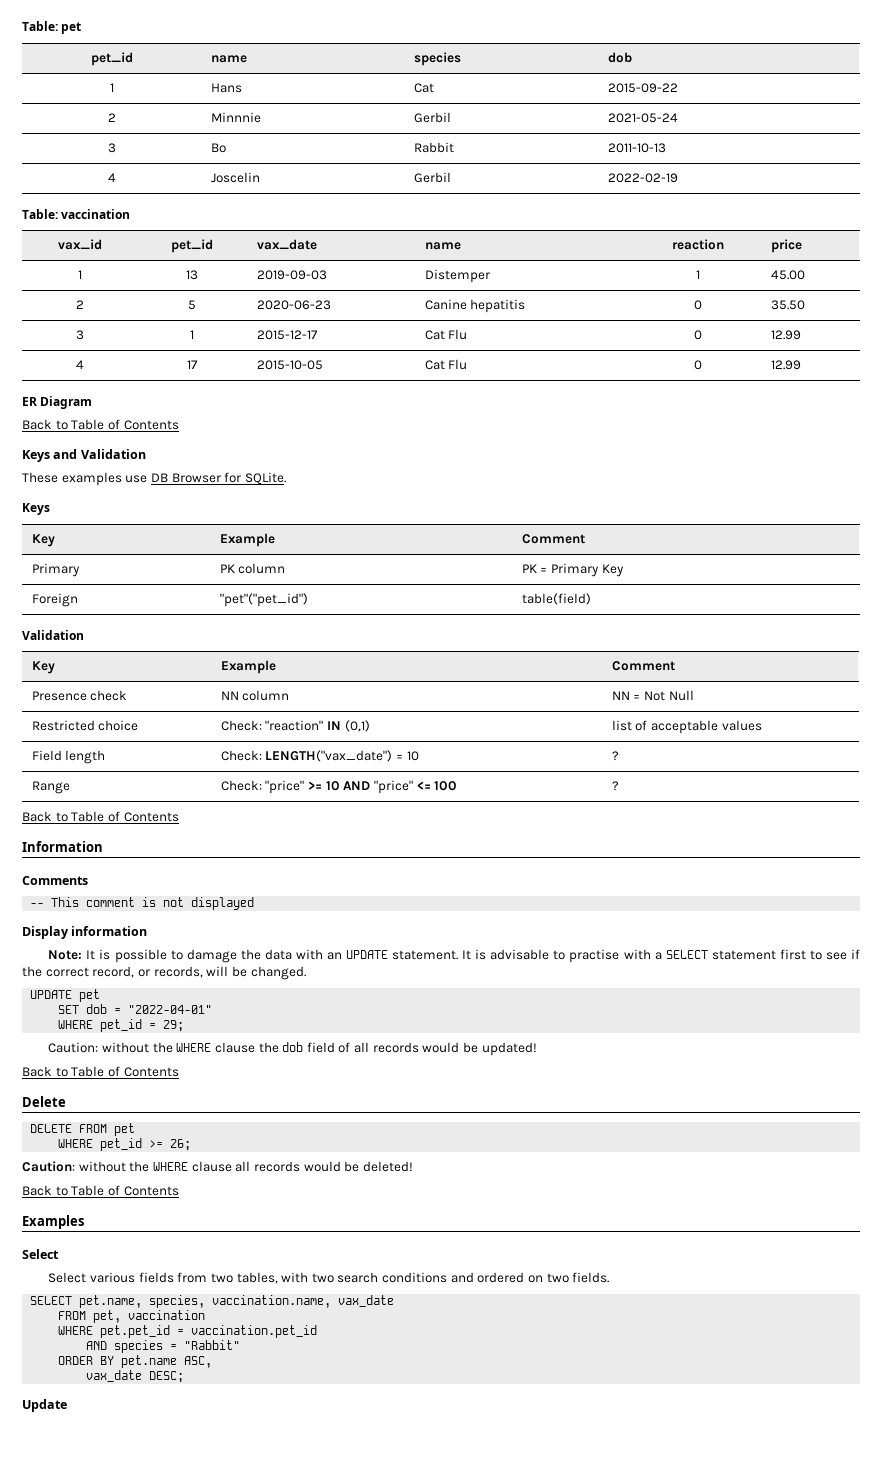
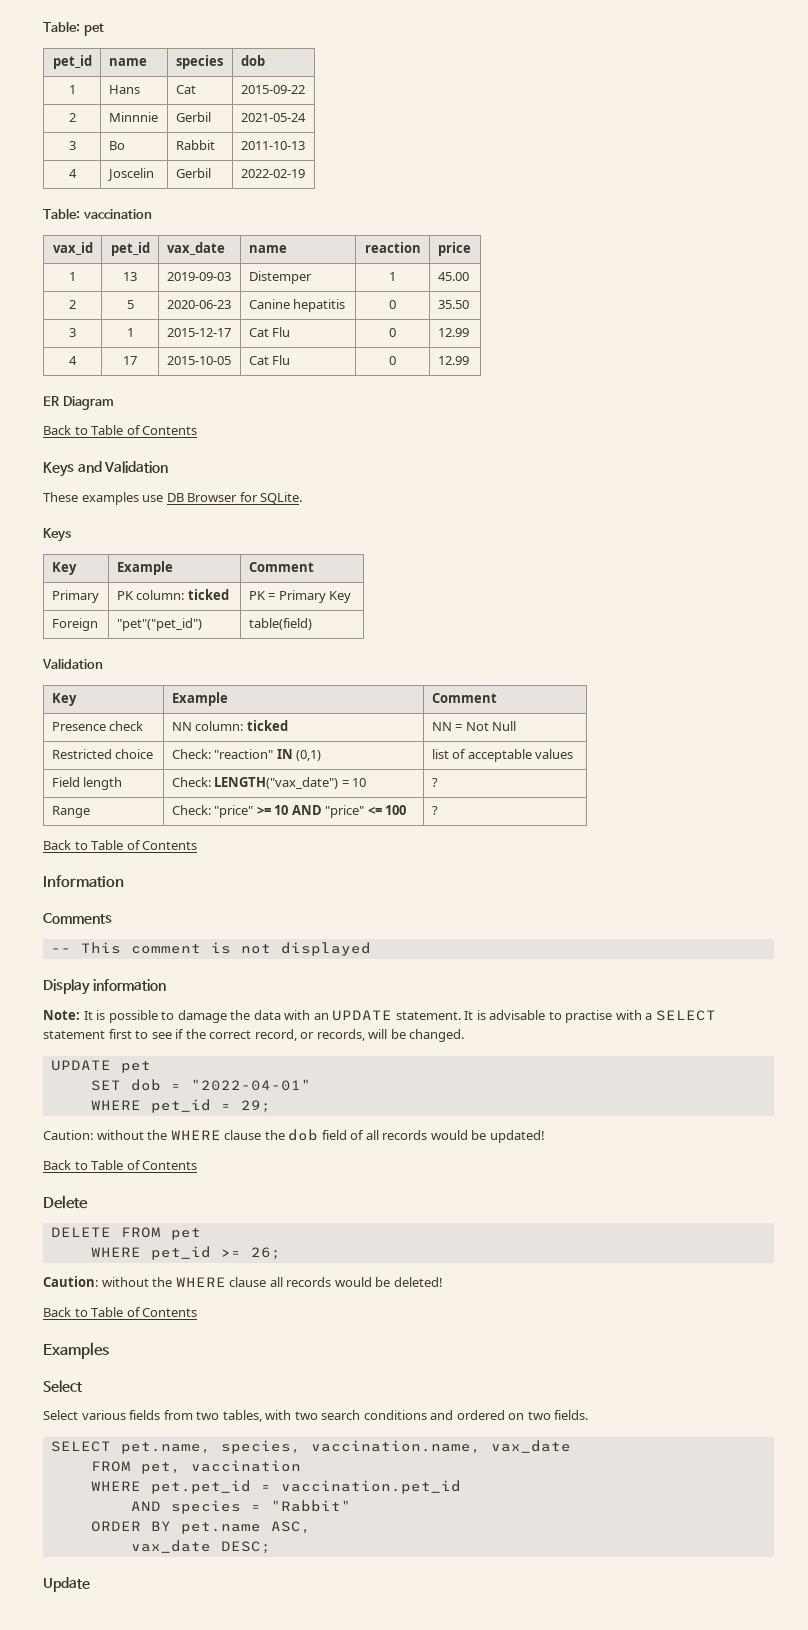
- Primary | PK column | PK = Primary Key
+ Primary | PK column: ticked | PK = Primary Key
- Presence check | NN column | NN = Not Null
+ Presence check | NN column: ticked | NN = Not Null

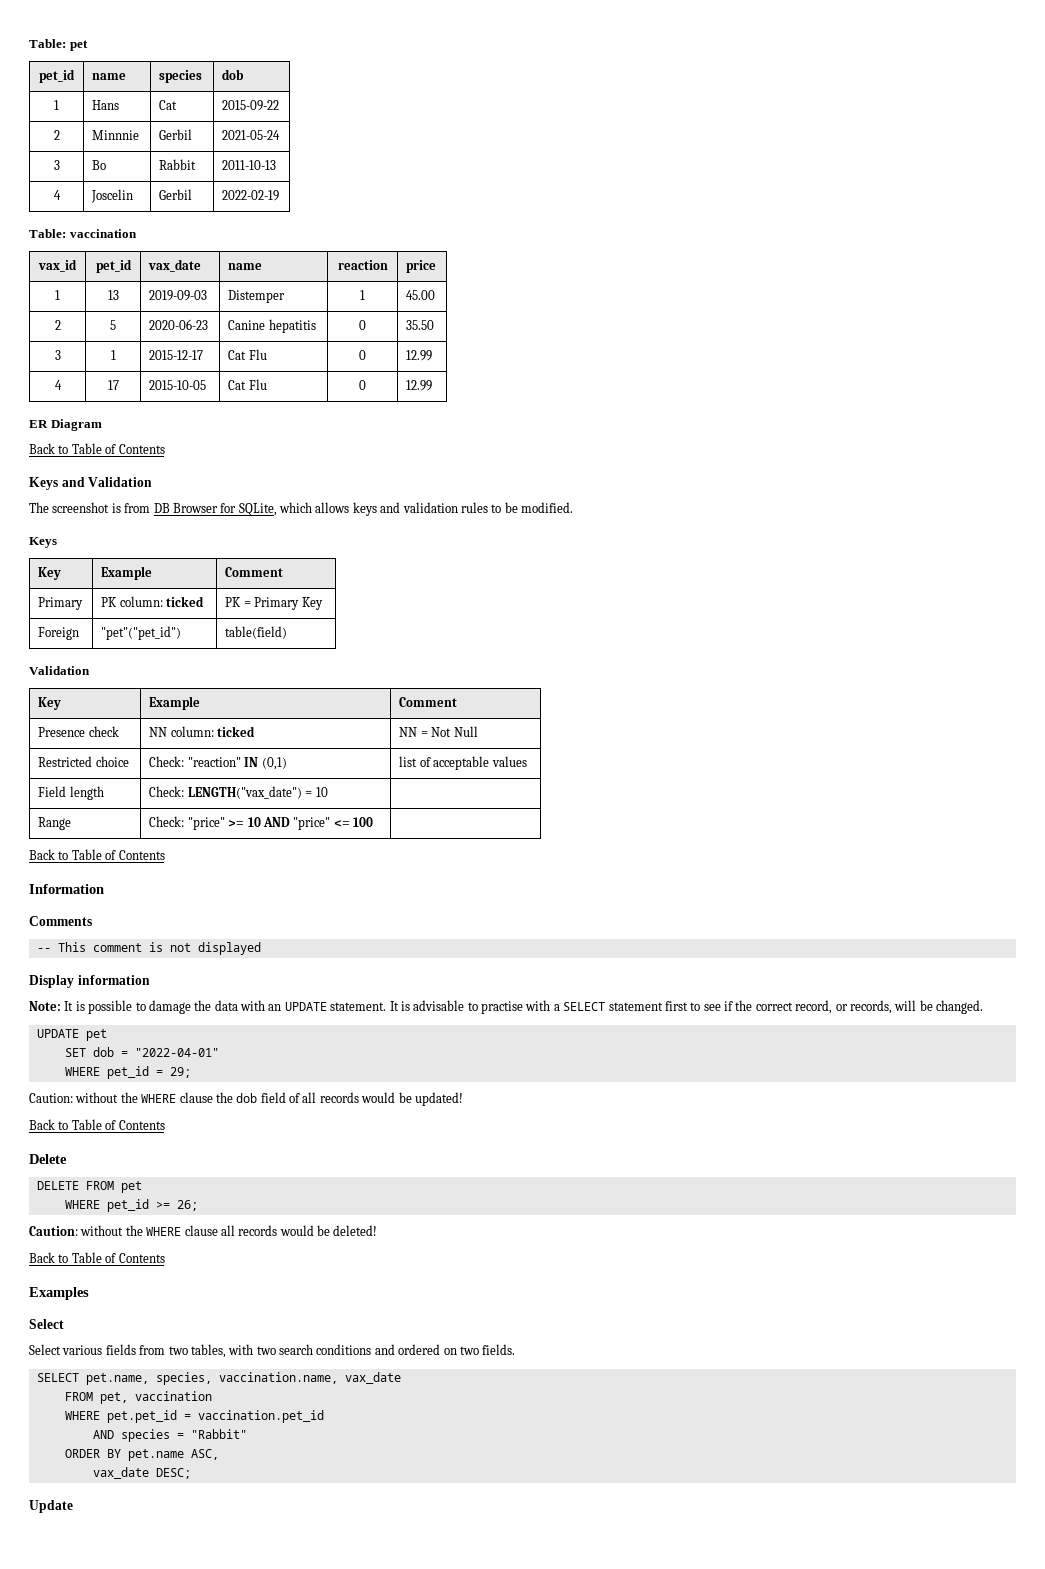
- These examples use DB Browser for SQLite.
+ The screenshot is from DB Browser for SQLite, which allows keys and validation rules to be modified.
- Field length | Check: LENGTH("vax_date") = 10 | ?
+ Field length | Check: LENGTH("vax_date") = 10 |
- Range | Check: "price" >= 10 AND "price" <= 100 | ?
+ Range | Check: "price" >= 10 AND "price" <= 100 |

